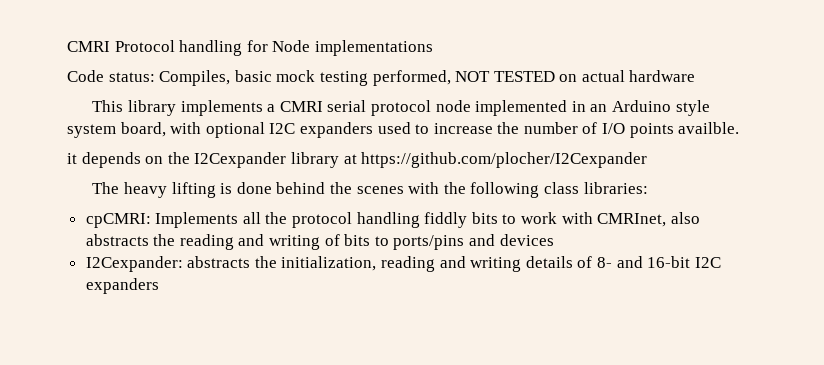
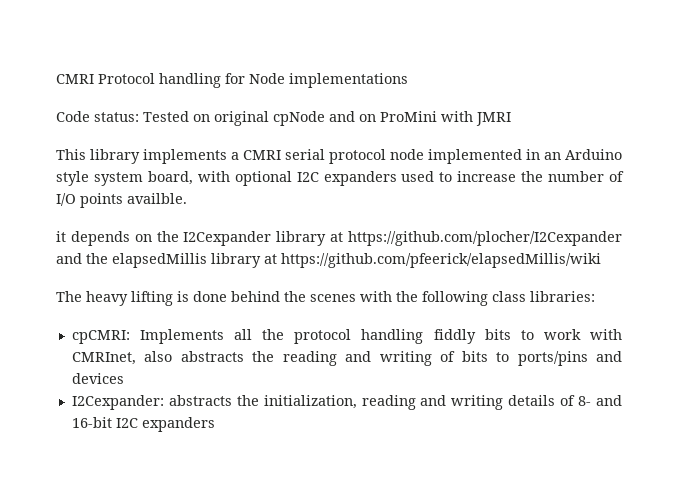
- Code status: Compiles, basic mock testing performed, NOT TESTED on actual hardware
+ Code status: Tested on original cpNode and on ProMini with JMRI
- it depends on the I2Cexpander library at https://github.com/plocher/I2Cexpander
+ it depends on the I2Cexpander library at https://github.com/plocher/I2Cexpander and the elapsedMillis library at https://github.com/pfeerick/elapsedMillis/wiki

